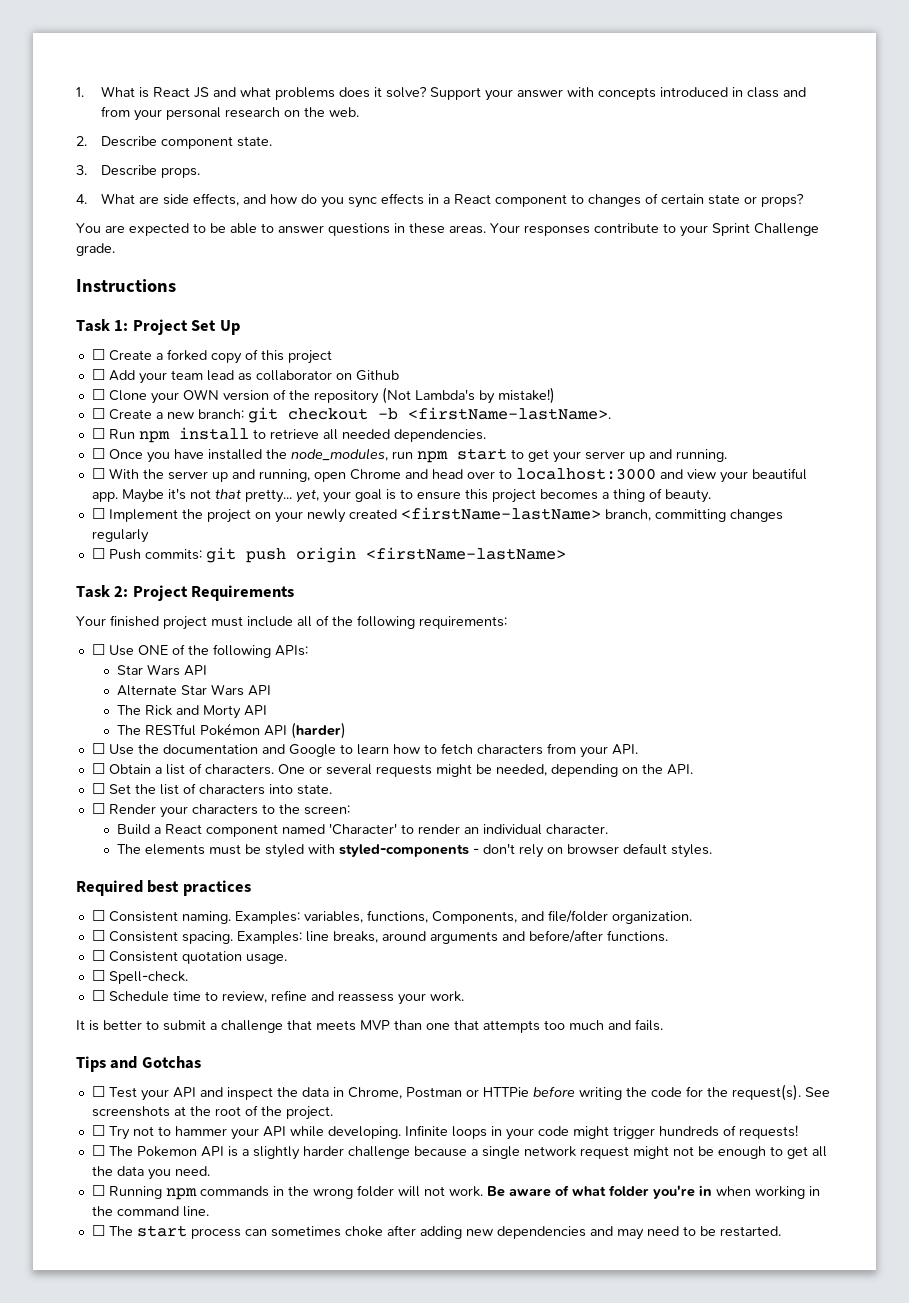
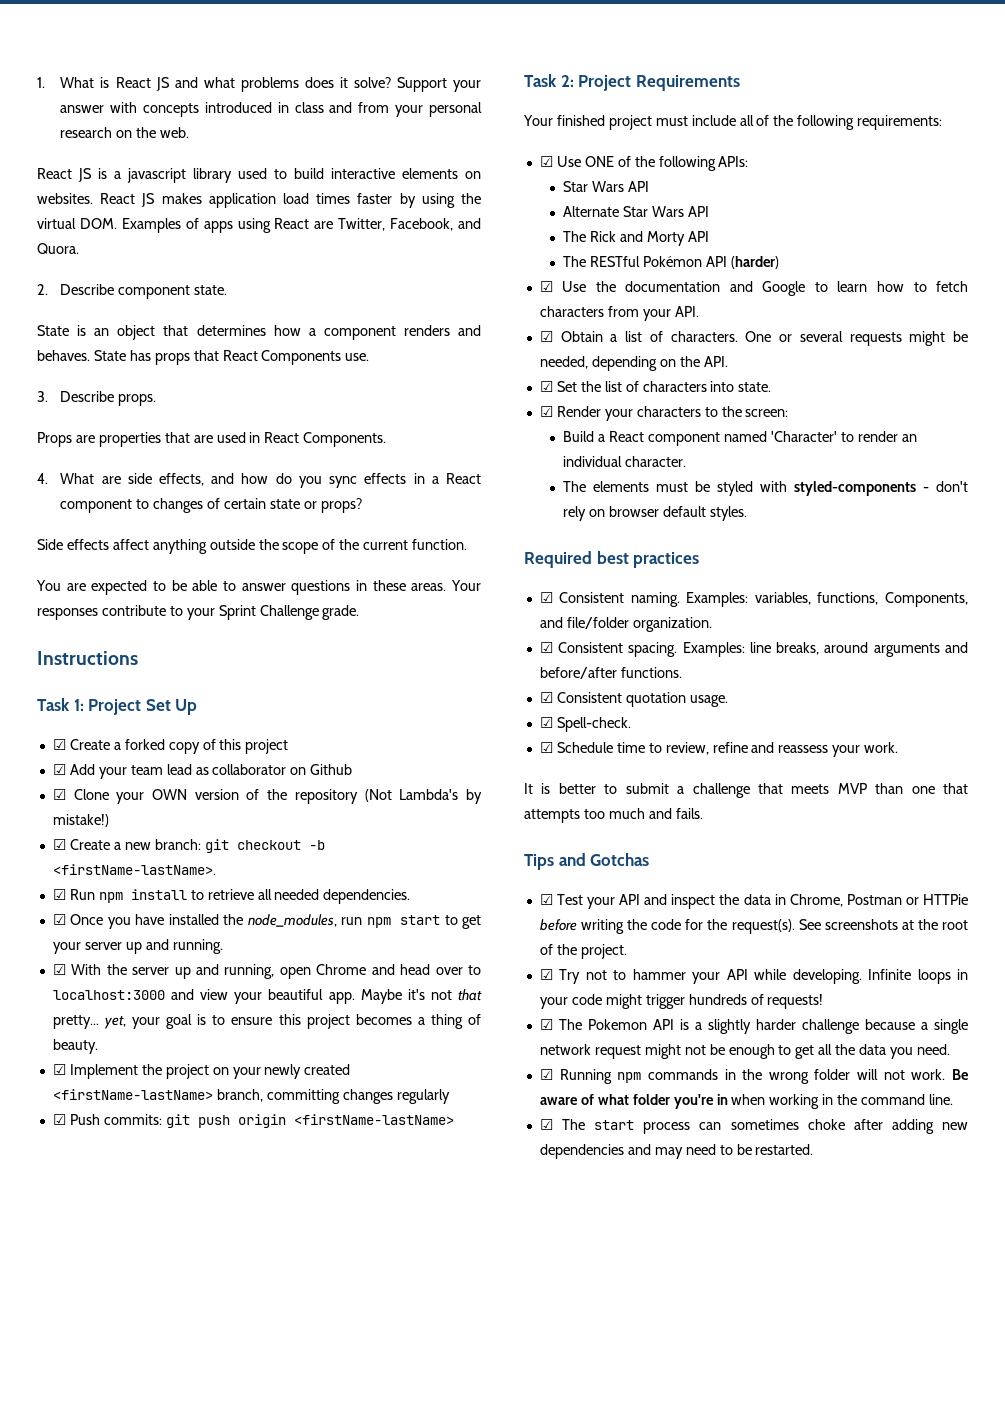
+ React JS is a javascript library used to build interactive elements on websites. React JS makes application load times faster by using the virtual DOM. Examples of apps using React are Twitter, Facebook, and Quora.
  2. Describe component state.
+ State is an object that determines how a component renders and behaves. State has props that React Components use.
  3. Describe props.
+ Props are properties that are used in React Components.
+ Side effects affect anything outside the scope of the current function.
- ☐ Create a forked copy of this project
+ ☑ Create a forked copy of this project
- ☐ Add your team lead as collaborator on Github
+ ☑ Add your team lead as collaborator on Github
- ☐ Clone your OWN version of the repository (Not Lambda's by mistake!)
+ ☑ Clone your OWN version of the repository (Not Lambda's by mistake!)
- ☐ Create a new branch: git checkout -b <firstName-lastName>.
+ ☑ Create a new branch: git checkout -b <firstName-lastName>.
- ☐ Run npm install to retrieve all needed dependencies.
+ ☑ Run npm install to retrieve all needed dependencies.
- ☐ Once you have installed the node_modules, run npm start to get your server up and running.
+ ☑ Once you have installed the node_modules, run npm start to get your server up and running.
- ☐ With the server up and running, open Chrome and head over to localhost:3000 and view your beautiful app.
+ ☑ With the server up and running, open Chrome and head over to localhost:3000 and view your beautiful app.
- ☐ Implement the project on your newly created <firstName-lastName> branch, committing changes regularly
+ ☑ Implement the project on your newly created <firstName-lastName> branch, committing changes regularly
- ☐ Push commits: git push origin <firstName-lastName>
+ ☑ Push commits: git push origin <firstName-lastName>
- ☐ Use ONE of the following APIs:
+ ☑ Use ONE of the following APIs:
- ☐ Use the documentation and Google to learn how to fetch characters from your API.
+ ☑ Use the documentation and Google to learn how to fetch characters from your API.
- ☐ Obtain a list of characters.
+ ☑ Obtain a list of characters.
- ☐ Set the list of characters into state.
+ ☑ Set the list of characters into state.
- ☐ Render your characters to the screen:
+ ☑ Render your characters to the screen:
- ☐ Consistent naming.
+ ☑ Consistent naming.
- ☐ Consistent spacing.
+ ☑ Consistent spacing.
- ☐ Consistent quotation usage.
+ ☑ Consistent quotation usage.
- ☐ Spell-check.
+ ☑ Spell-check.
- ☐ Schedule time to review, refine and reassess your work.
+ ☑ Schedule time to review, refine and reassess your work.
- ☐ Test your API and inspect the data in Chrome, Postman or HTTPie before writing the code for the request(s).
+ ☑ Test your API and inspect the data in Chrome, Postman or HTTPie before writing the code for the request(s).
- ☐ Try not to hammer your API while developing.
+ ☑ Try not to hammer your API while developing.
- ☐ The Pokemon API is a slightly harder challenge because a single network request might not be enough to get all the data you need.
+ ☑ The Pokemon API is a slightly harder challenge because a single network request might not be enough to get all the data you need.
- ☐ Running npm commands in the wrong folder will not work.
+ ☑ Running npm commands in the wrong folder will not work.
- ☐ The start process can sometimes choke after adding new dependencies and may need to be restarted.
+ ☑ The start process can sometimes choke after adding new dependencies and may need to be restarted.

